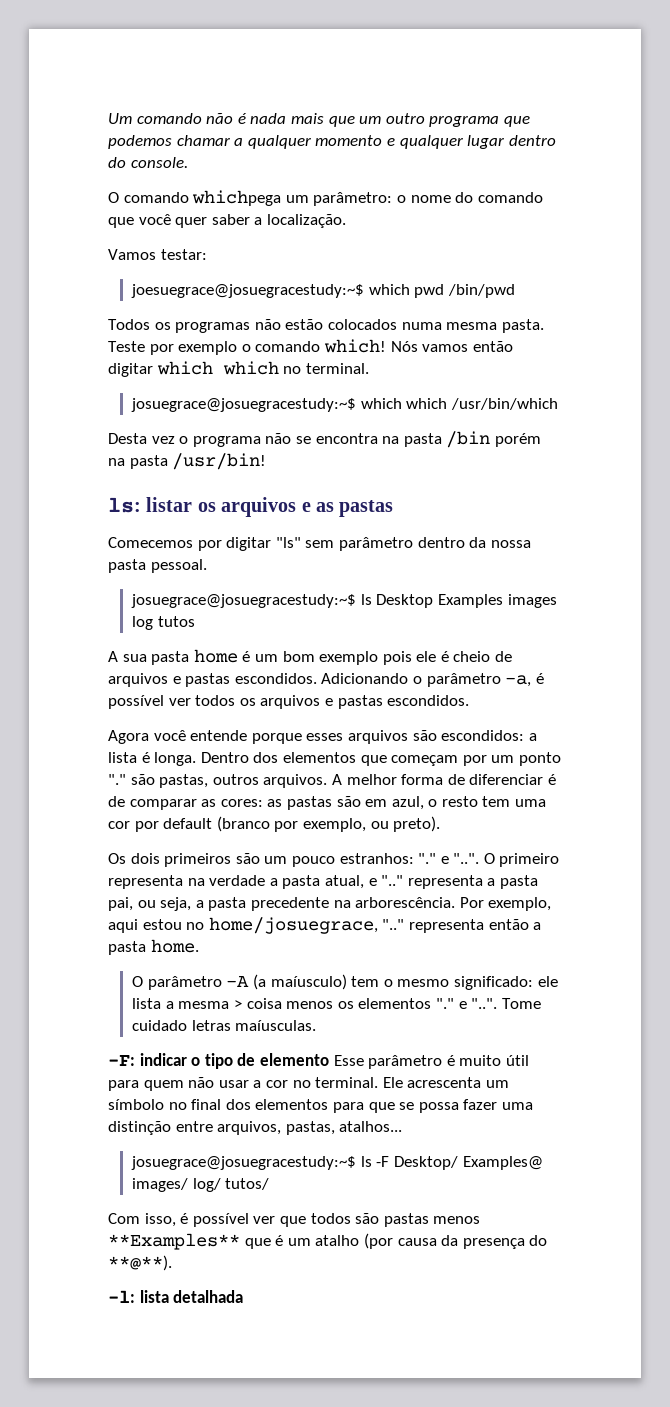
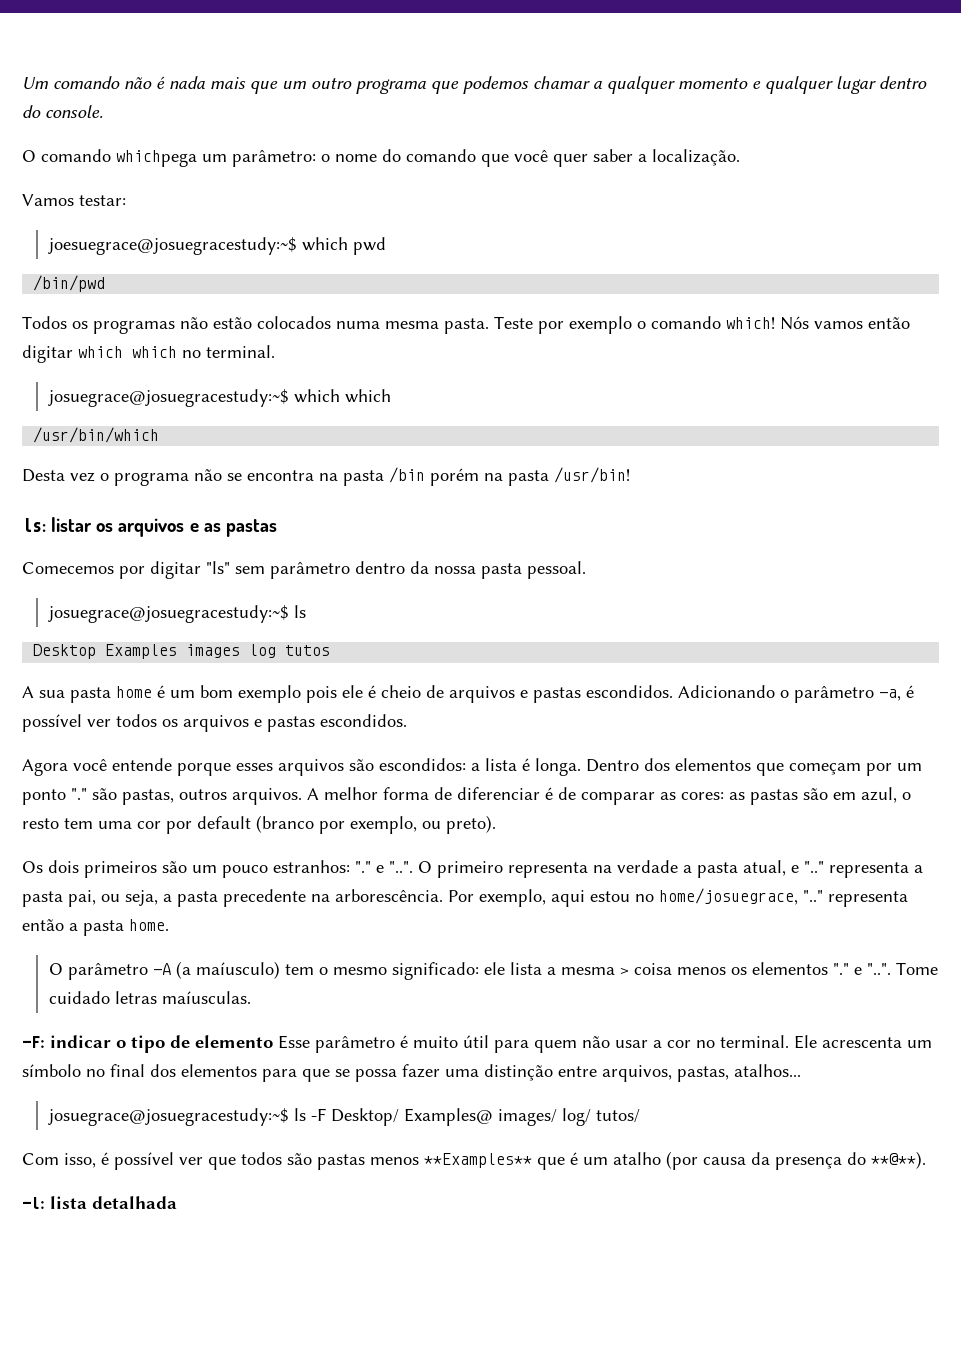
- joesuegrace@josuegracestudy:~$ which pwd /bin/pwd
+ joesuegrace@josuegracestudy:~$ which pwd
+ /bin/pwd
- josuegrace@josuegracestudy:~$ which which /usr/bin/which
+ josuegrace@josuegracestudy:~$ which which
+ /usr/bin/which
  Comecemos por digitar "ls" sem parâmetro dentro da nossa pasta pessoal.
- josuegrace@josuegracestudy:~$ ls Desktop Examples images log tutos
+ josuegrace@josuegracestudy:~$ ls
+ Desktop Examples images log tutos

